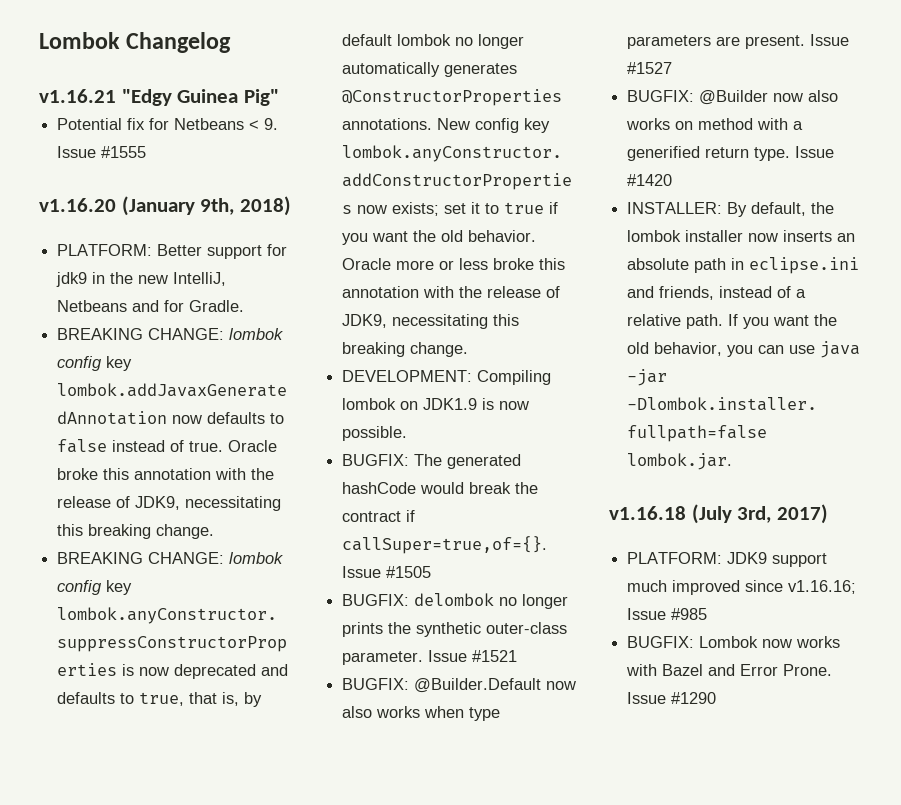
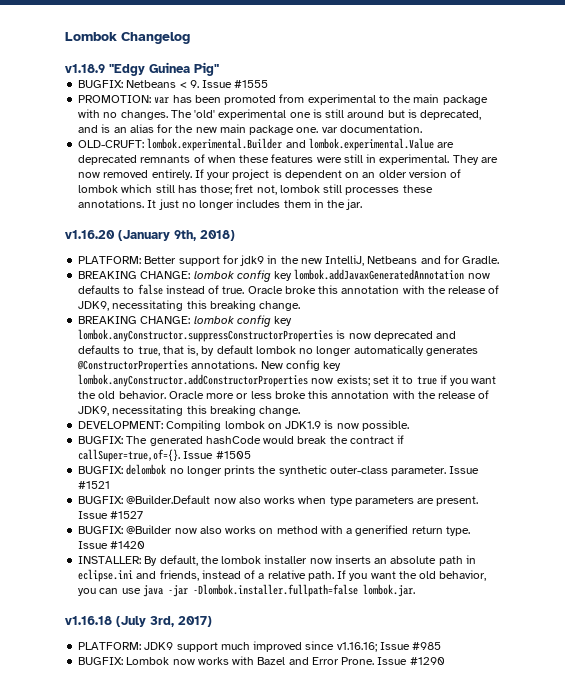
- v1.16.21 "Edgy Guinea Pig"
+ v1.18.9 "Edgy Guinea Pig"
- Potential fix for Netbeans < 9. Issue #1555
+ BUGFIX: Netbeans < 9. Issue #1555
+ PROMOTION: var has been promoted from experimental to the main package with no changes. The 'old' experimental one is still around but is deprecated, and is an alias for the new main package one. var documentation.
+ OLD-CRUFT: lombok.experimental.Builder and lombok.experimental.Value are deprecated remnants of when these features were still in experimental. They are now removed entirely. If your project is dependent on an older version of lombok which still has those; fret not, lombok still processes these annotations. It just no longer includes them in the jar.

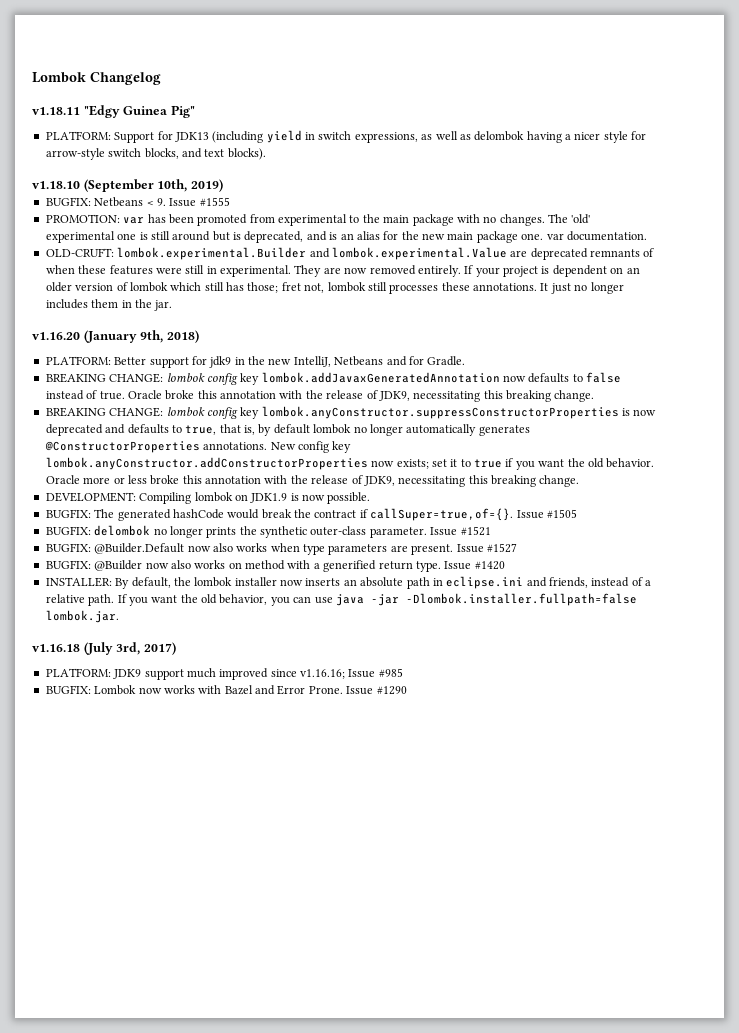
- v1.18.9 "Edgy Guinea Pig"
+ v1.18.11 "Edgy Guinea Pig"
+ PLATFORM: Support for JDK13 (including yield in switch expressions, as well as delombok having a nicer style for arrow-style switch blocks, and text blocks).
+ v1.18.10 (September 10th, 2019)

